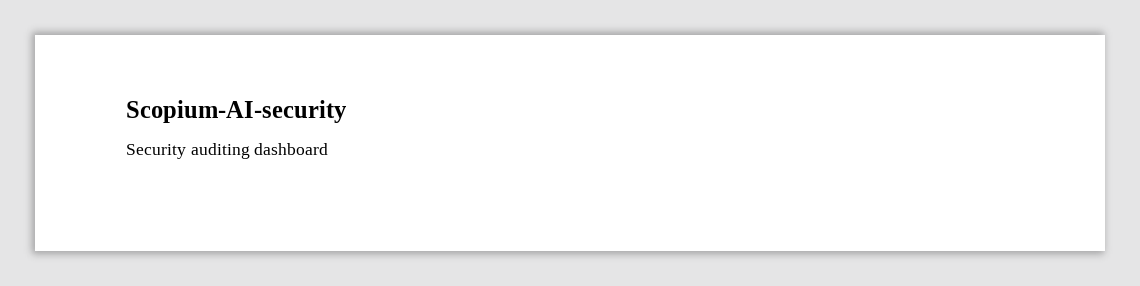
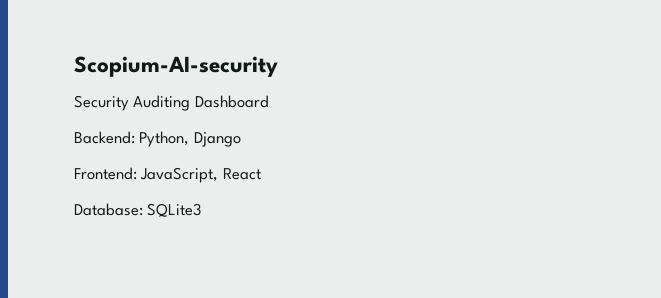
- Security auditing dashboard
+ Security Auditing Dashboard
+ Backend: Python, Django
+ Frontend: JavaScript, React
+ Database: SQLite3

